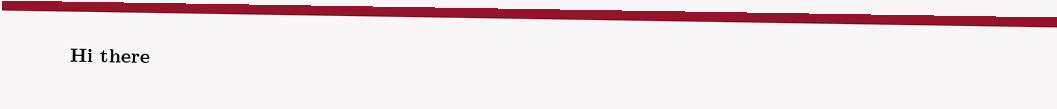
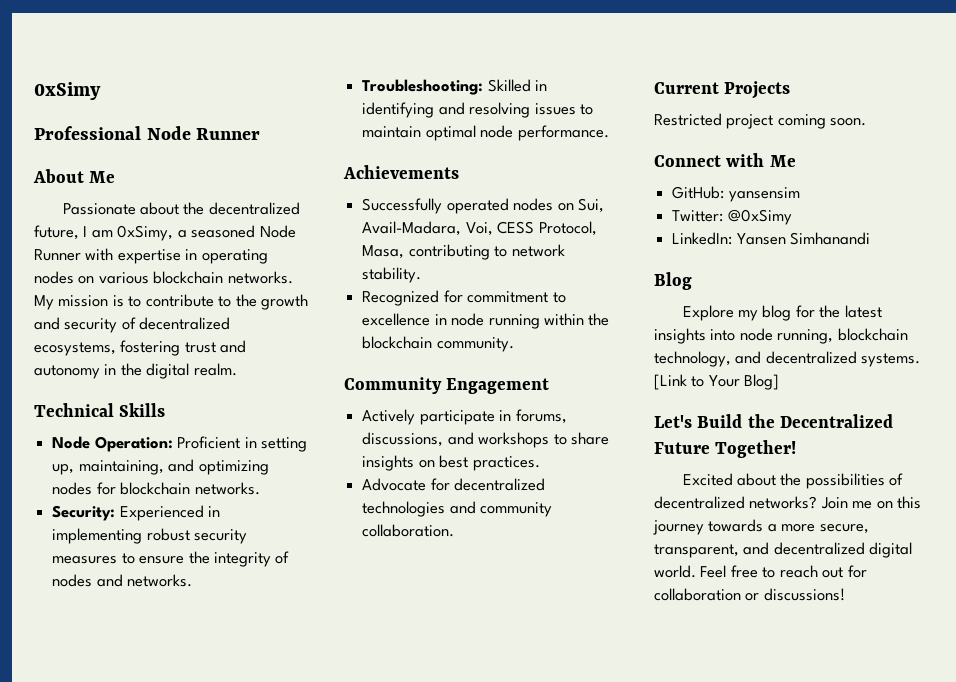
- Hi there
+ 0xSimy
+ Professional Node Runner
+ About Me
+ Passionate about the decentralized future, I am 0xSimy, a seasoned Node Runner with expertise in operating nodes on various blockchain networks. My mission is to contribute to the growth and security of decentralized ecosystems, fostering trust and autonomy in the digital realm.
+ Technical Skills
+ Node Operation: Proficient in setting up, maintaining, and optimizing nodes for blockchain networks.
+ Security: Experienced in implementing robust security measures to ensure the integrity of nodes and networks.
+ Troubleshooting: Skilled in identifying and resolving issues to maintain optimal node performance.
+ Achievements
+ Successfully operated nodes on Sui, Avail-Madara, Voi, CESS Protocol, Masa, contributing to network stability.
+ Recognized for commitment to excellence in node running within the blockchain community.
+ Community Engagement
+ Actively participate in forums, discussions, and workshops to share insights on best practices.
+ Advocate for decentralized technologies and community collaboration.
+ Current Projects
+ Restricted project coming soon.
+ Connect with Me
+ GitHub: yansensim
+ Twitter: @0xSimy
+ LinkedIn: Yansen Simhanandi
+ Blog
+ Explore my blog for the latest insights into node running, blockchain technology, and decentralized systems. [Link to Your Blog]
+ Let's Build the Decentralized Future Together!
+ Excited about the possibilities of decentralized networks? Join me on this journey towards a more secure, transparent, and decentralized digital world. Feel free to reach out for collaboration or discussions!

